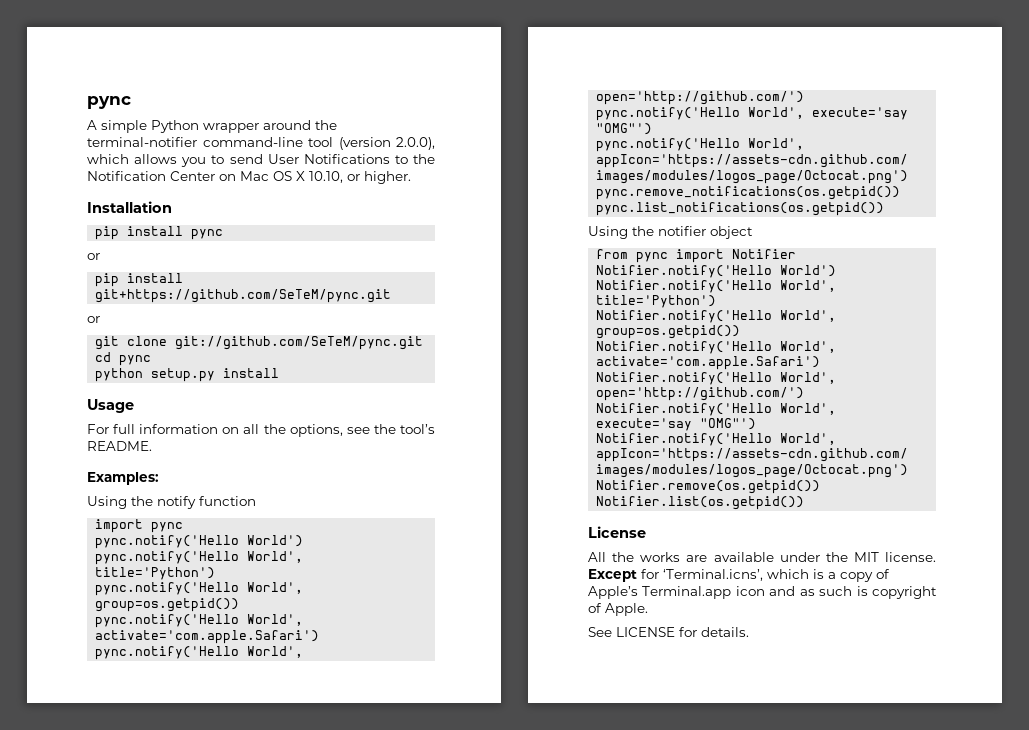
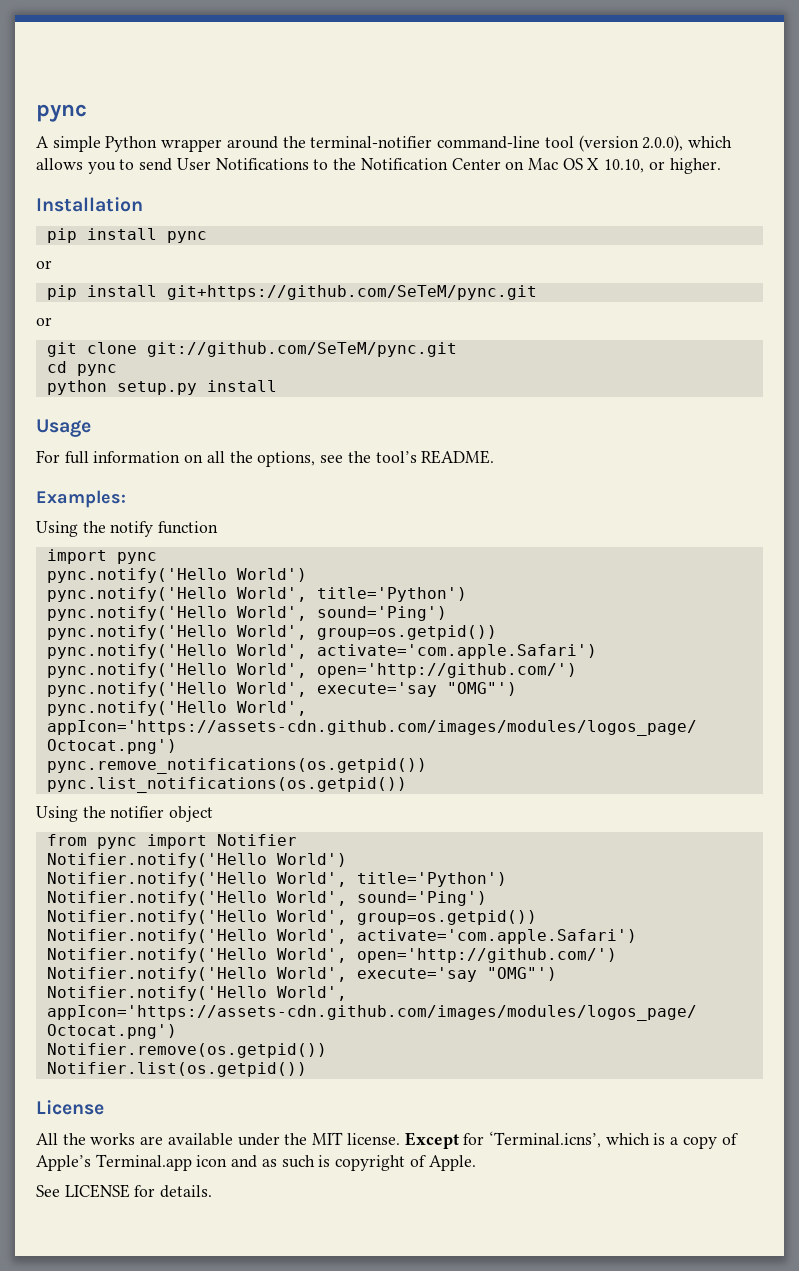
+ pync.notify('Hello World', sound='Ping')
+ Notifier.notify('Hello World', sound='Ping')

